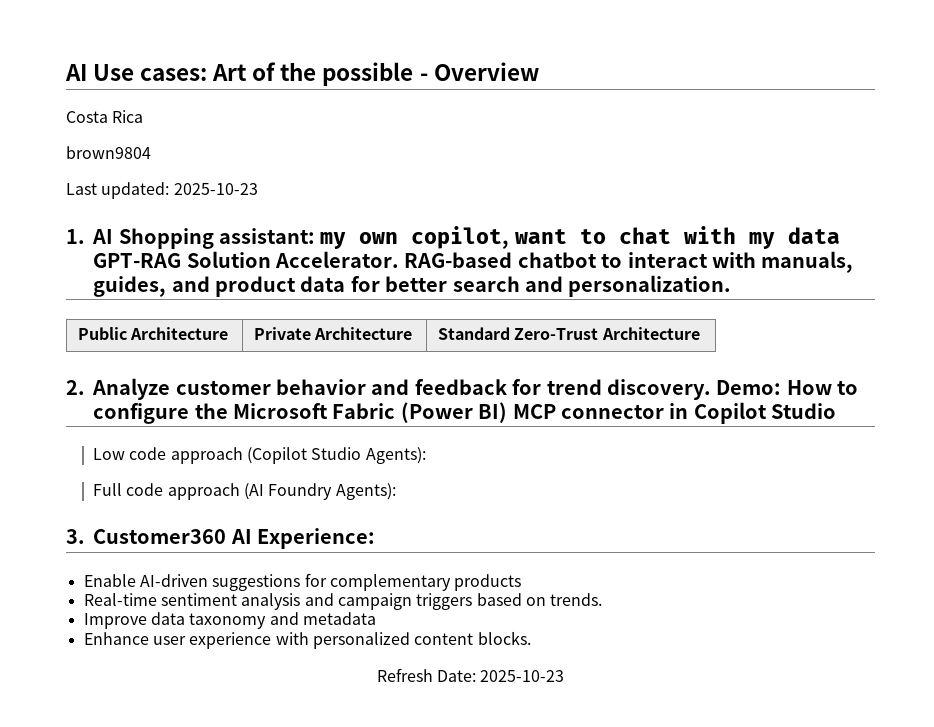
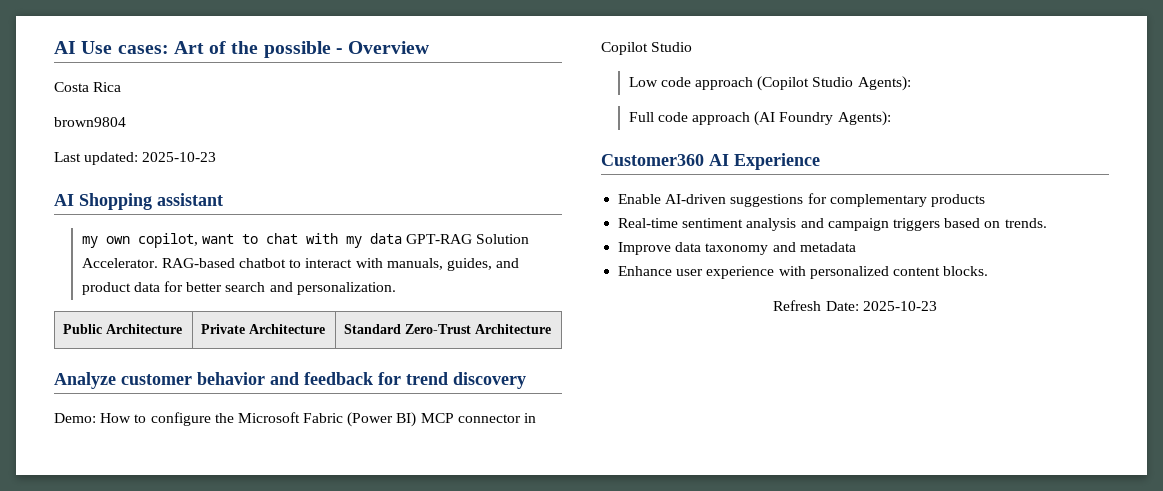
- 1. AI Shopping assistant: my own copilot, want to chat with my data GPT-RAG Solution Accelerator.
+ AI Shopping assistant
+ my own copilot, want to chat with my data GPT-RAG Solution Accelerator.
- 2. Analyze customer behavior and feedback for trend discovery. Demo: How to configure the Microsoft Fabric (Power BI) MCP connector in Copilot Studio
+ Analyze customer behavior and feedback for trend discovery
+ Demo: How to configure the Microsoft Fabric (Power BI) MCP connector in Copilot Studio
- 3. Customer360 AI Experience:
+ Customer360 AI Experience

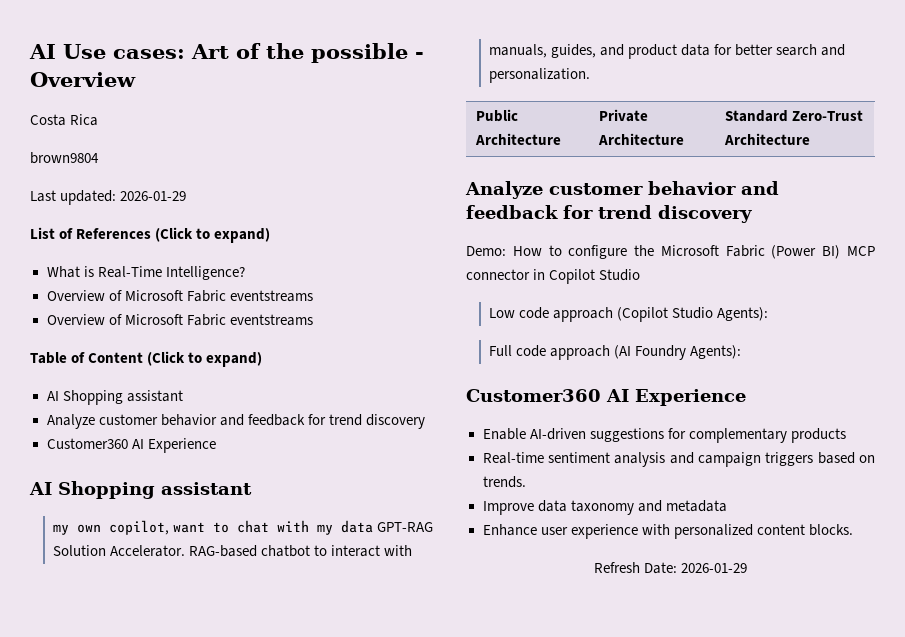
- Last updated: 2025-10-23
+ Last updated: 2026-01-29
+ List of References (Click to expand)
+ What is Real-Time Intelligence?
+ Overview of Microsoft Fabric eventstreams
+ Overview of Microsoft Fabric eventstreams
+ Table of Content (Click to expand)
+ AI Shopping assistant
+ Analyze customer behavior and feedback for trend discovery
+ Customer360 AI Experience
- Refresh Date: 2025-10-23
+ Refresh Date: 2026-01-29

